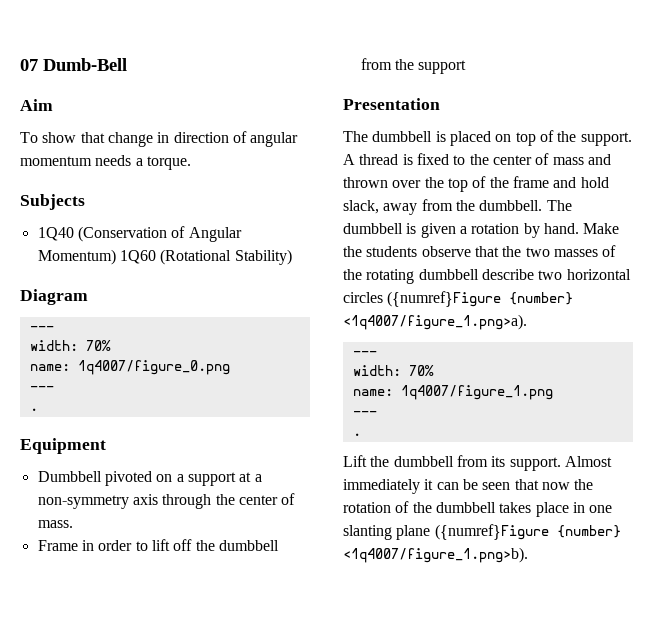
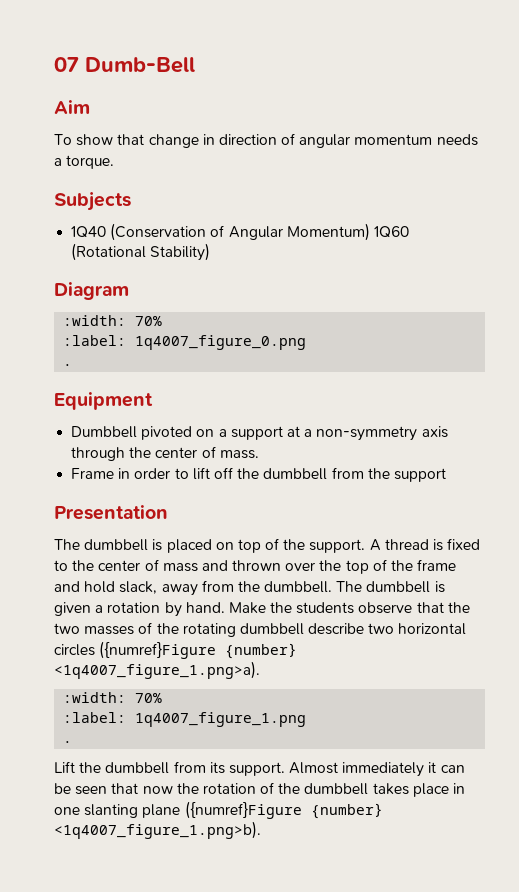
  Diagram
- ---
- width: 70%
- name: 1q4007/figure_0.png
- ---
+ :width: 70%
+ :label: 1q4007_figure_0.png
- Make the students observe that the two masses of the rotating dumbbell describe two horizontal circles ({numref}Figure {number} <1q4007/figure_1.png>a).
- ---
- width: 70%
- name: 1q4007/figure_1.png
- ---
+ Make the students observe that the two masses of the rotating dumbbell describe two horizontal circles ({numref}Figure {number} <1q4007_figure_1.png>a).
+ :width: 70%
+ :label: 1q4007_figure_1.png
- Almost immediately it can be seen that now the rotation of the dumbbell takes place in one slanting plane ({numref}Figure {number} <1q4007/figure_1.png>b).
+ Almost immediately it can be seen that now the rotation of the dumbbell takes place in one slanting plane ({numref}Figure {number} <1q4007_figure_1.png>b).

